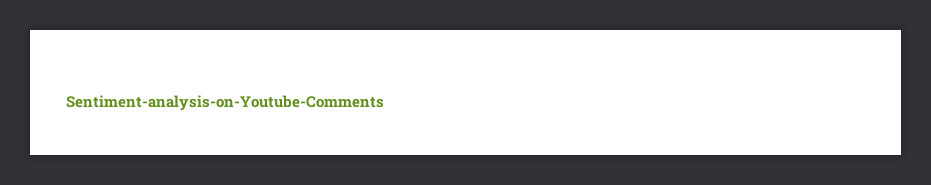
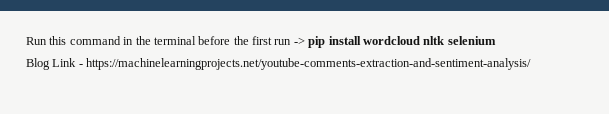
- Sentiment-analysis-on-Youtube-Comments
+ Run this command in the terminal before the first run -> pip install wordcloud nltk selenium
+ Blog Link - https://machinelearningprojects.net/youtube-comments-extraction-and-sentiment-analysis/

